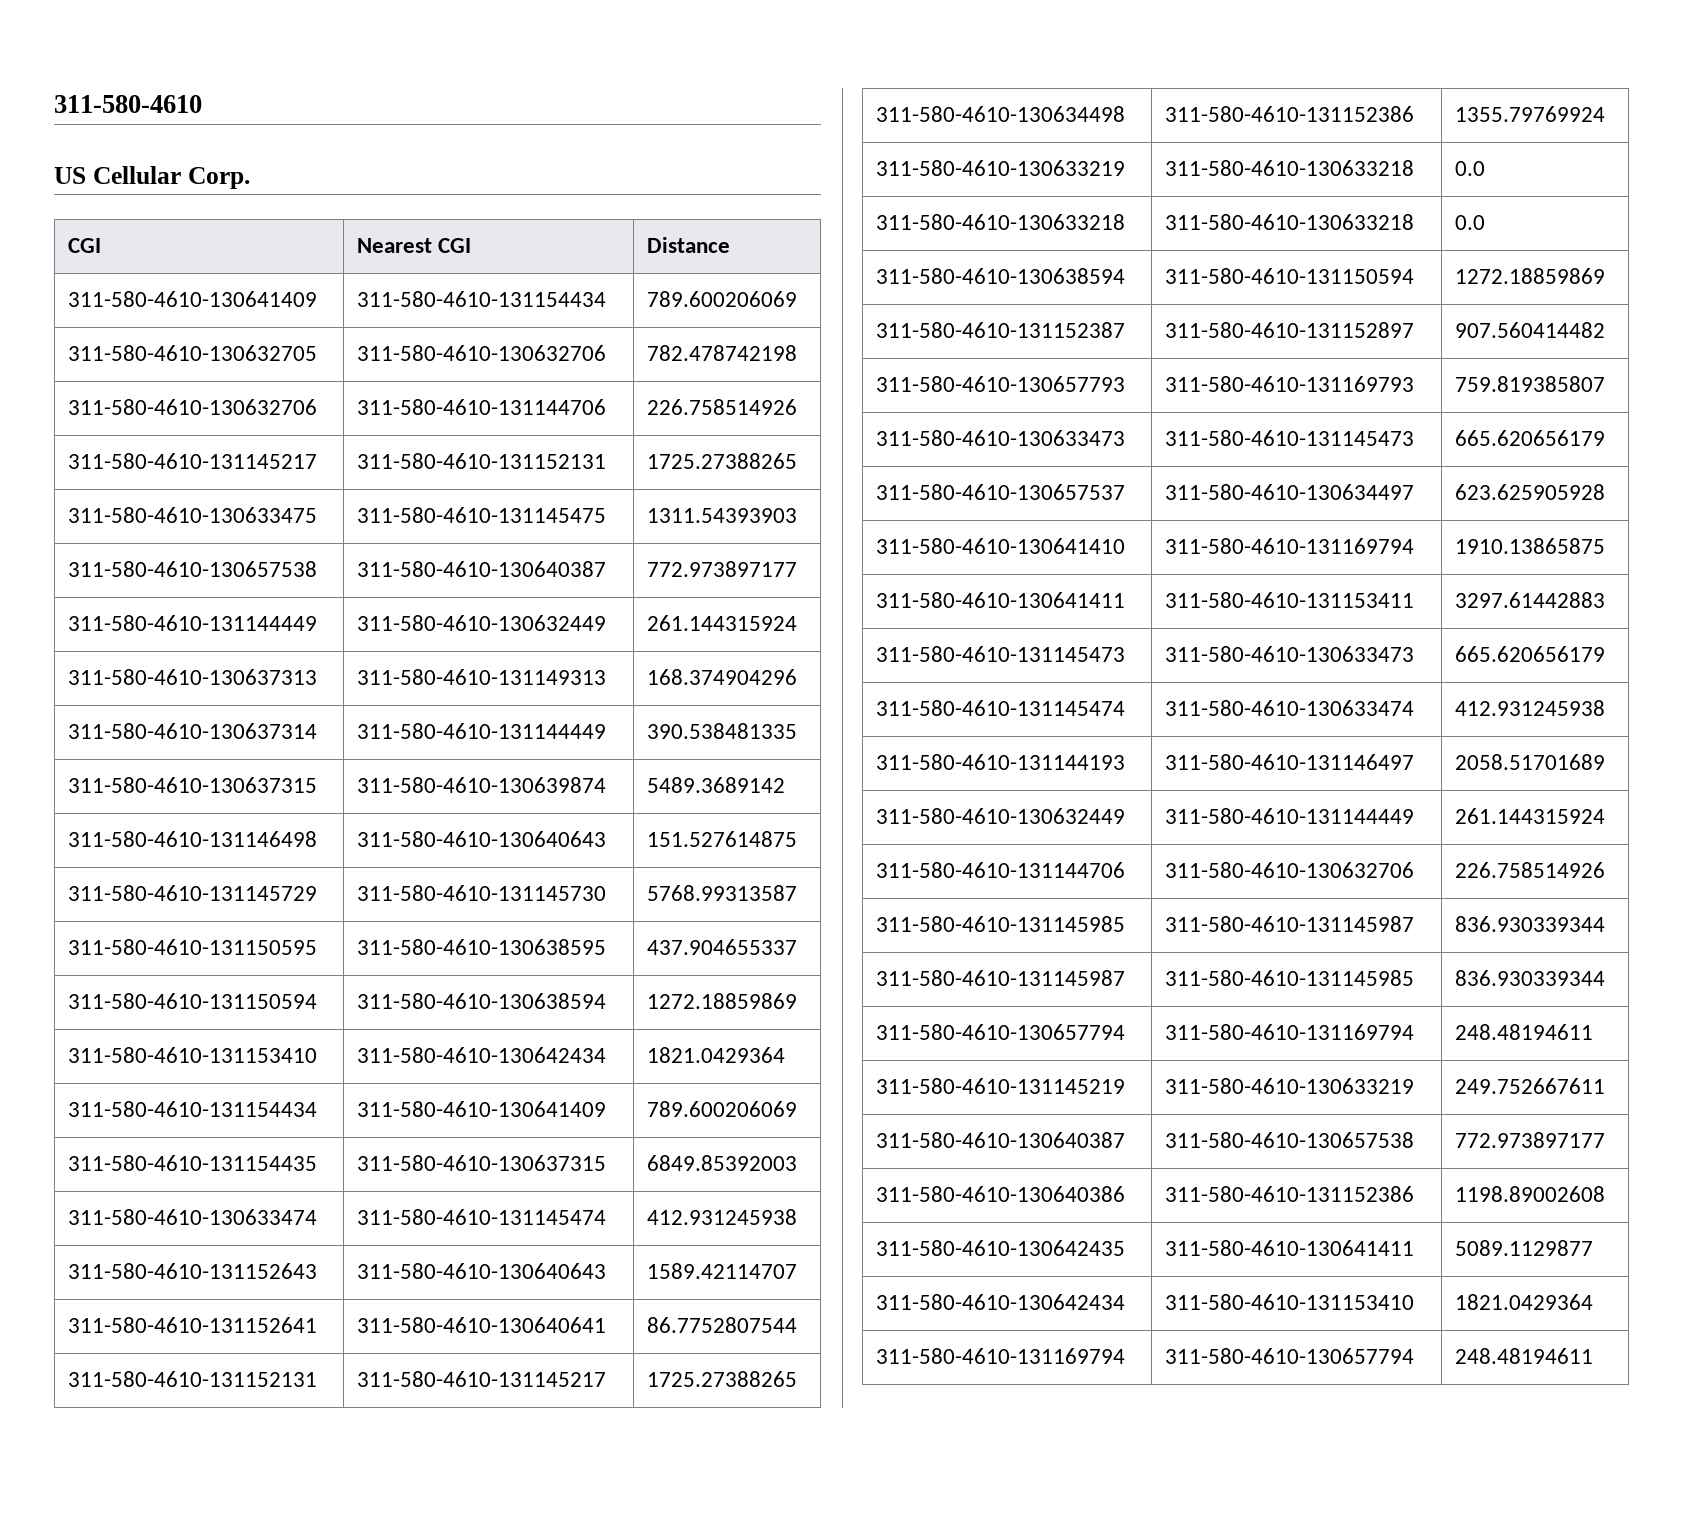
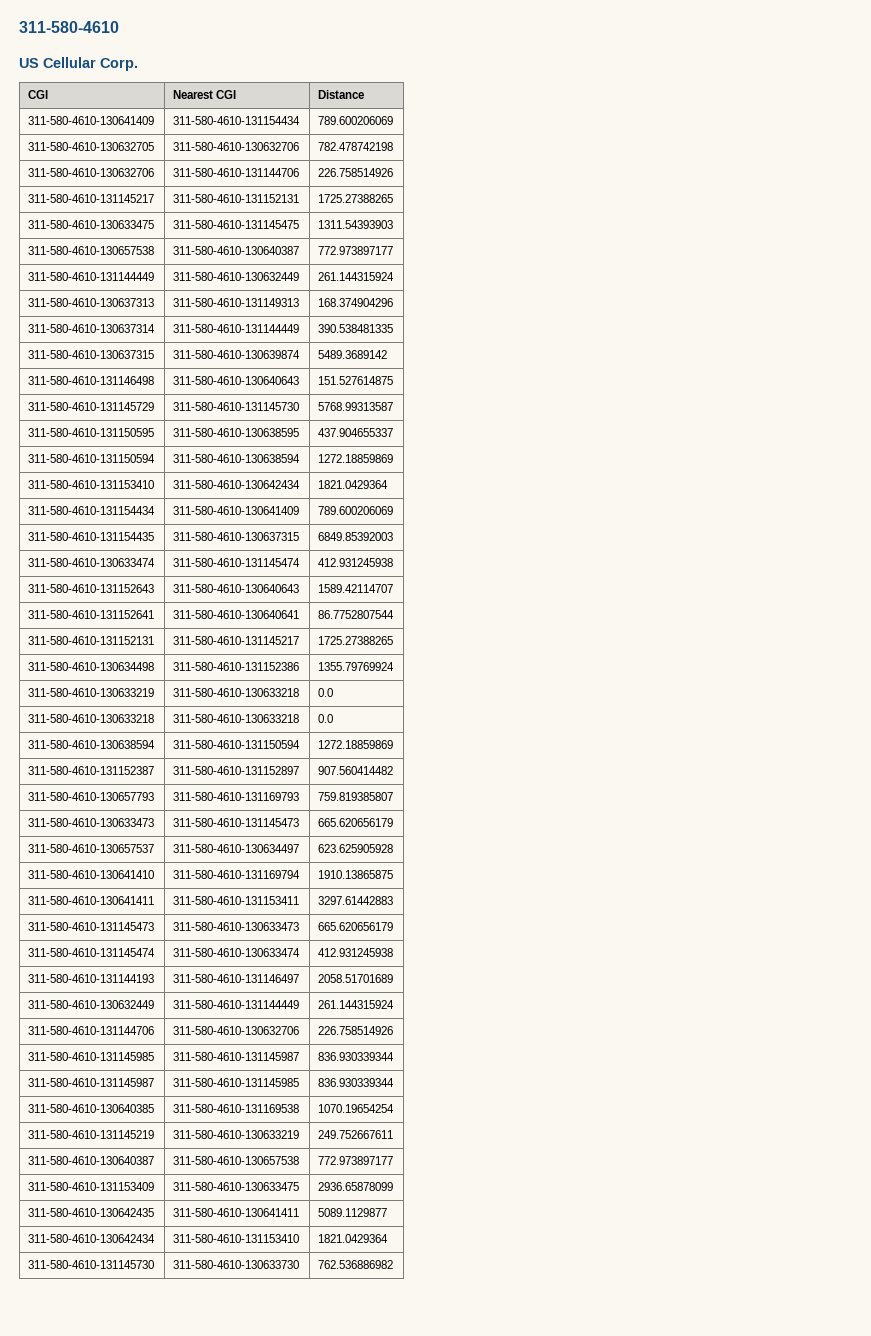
- 311-580-4610-130657794 | 311-580-4610-131169794 | 248.48194611
+ 311-580-4610-130640385 | 311-580-4610-131169538 | 1070.19654254
- 311-580-4610-130640386 | 311-580-4610-131152386 | 1198.89002608
+ 311-580-4610-131153409 | 311-580-4610-130633475 | 2936.65878099
- 311-580-4610-131169794 | 311-580-4610-130657794 | 248.48194611
+ 311-580-4610-131145730 | 311-580-4610-130633730 | 762.536886982

